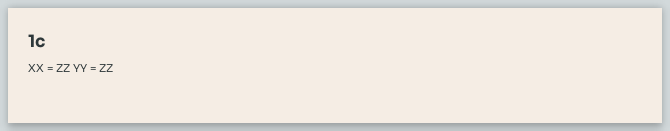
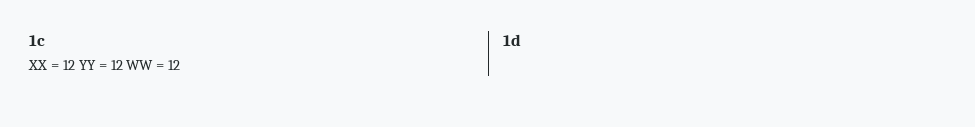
- XX = ZZ YY = ZZ
+ XX = 12 YY = 12 WW = 12
+ 1d

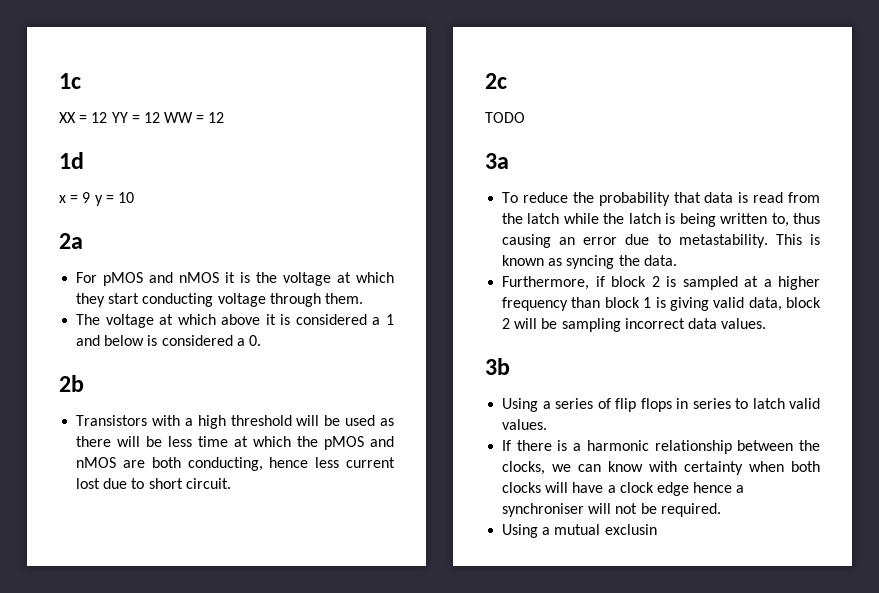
+ x = 9 y = 10
+ 2a
+ For pMOS and nMOS it is the voltage at which they start conducting voltage through them.
+ The voltage at which above it is considered a 1 and below is considered a 0.
+ 2b
+ Transistors with a high threshold will be used as there will be less time at which the pMOS and nMOS are both conducting, hence less current lost due to short circuit.
+ 2c
+ TODO
+ 3a
+ To reduce the probability that data is read from the latch while the latch is being written to, thus causing an error due to metastability. This is known as syncing the data.
+ Furthermore, if block 2 is sampled at a higher frequency than block 1 is giving valid data, block 2 will be sampling incorrect data values.
+ 3b
+ Using a series of flip flops in series to latch valid values.
+ If there is a harmonic relationship between the clocks, we can know with certainty when both clocks will have a clock edge hence a synchroniser will not be required.
+ Using a mutual exclusin

